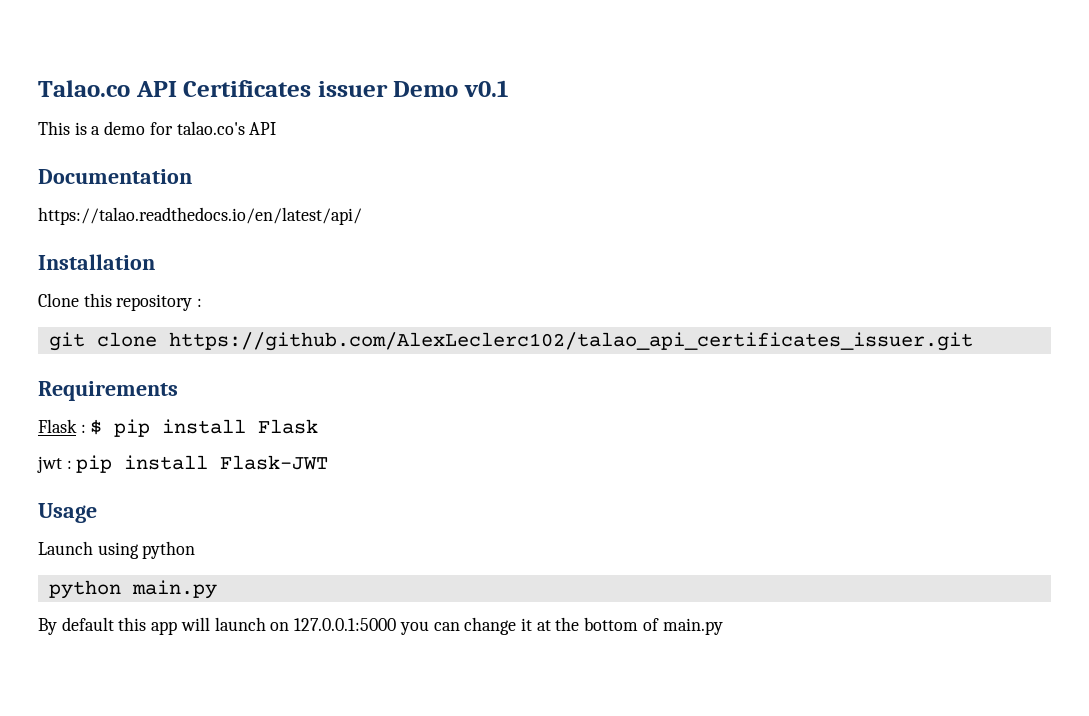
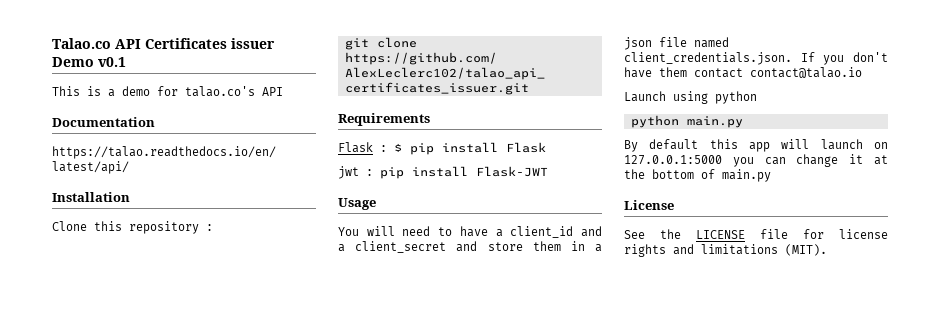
+ You will need to have a client_id and a client_secret and store them in a json file named client_credentials.json. If you don't have them contact contact@talao.io
+ License
+ See the LICENSE file for license rights and limitations (MIT).

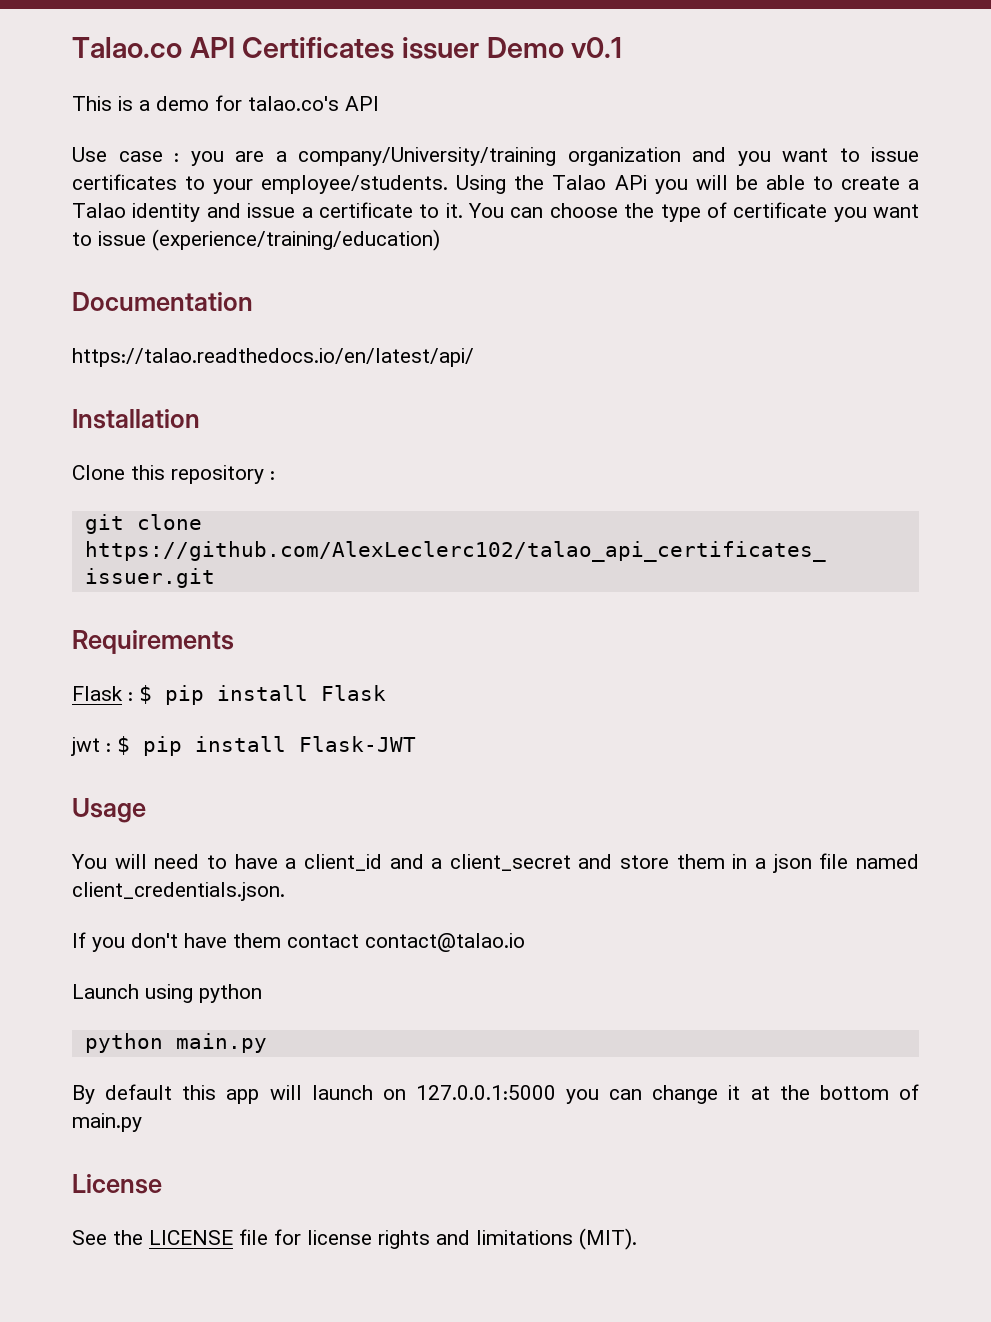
+ Use case : you are a company/University/training organization and you want to issue certificates to your employee/students. Using the Talao APi you will be able to create a Talao identity and issue a certificate to it. You can choose the type of certificate you want to issue (experience/training/education)
- jwt : pip install Flask-JWT
+ jwt : $ pip install Flask-JWT
- You will need to have a client_id and a client_secret and store them in a json file named client_credentials.json. If you don't have them contact contact@talao.io
+ You will need to have a client_id and a client_secret and store them in a json file named client_credentials.json.
+ If you don't have them contact contact@talao.io

